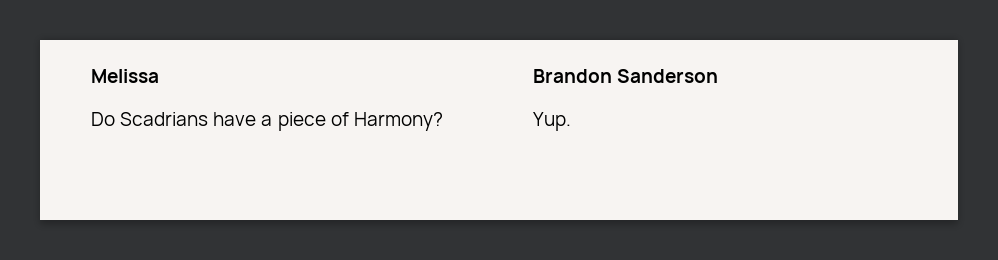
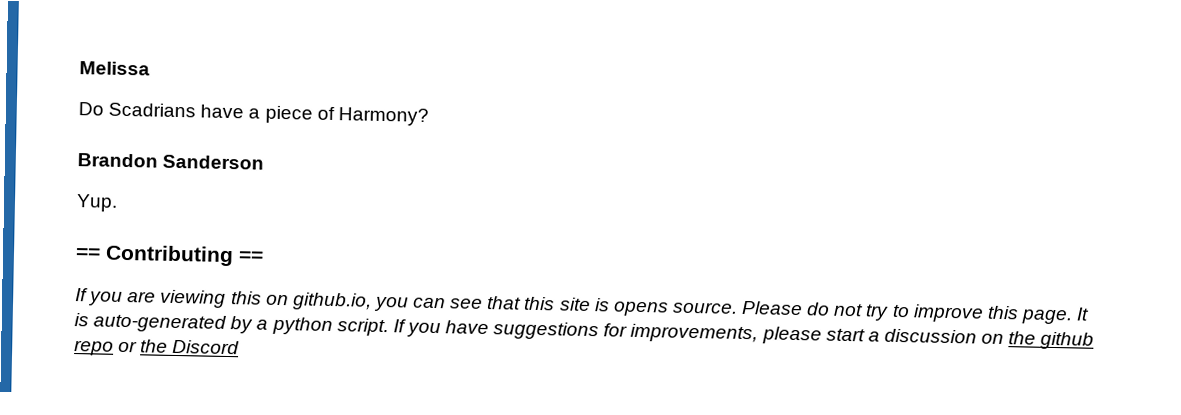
+ == Contributing ==
+ If you are viewing this on github.io, you can see that this site is opens source. Please do not try to improve this page. It is auto-generated by a python script. If you have suggestions for improvements, please start a discussion on the github repo or the Discord

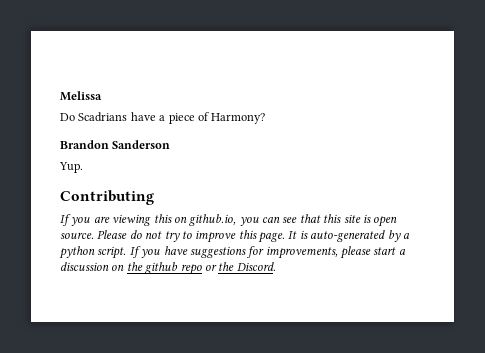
- == Contributing ==
+ Contributing
- If you are viewing this on github.io, you can see that this site is opens source.
+ If you are viewing this on github.io, you can see that this site is open source.
- If you have suggestions for improvements, please start a discussion on the github repo or the Discord
+ If you have suggestions for improvements, please start a discussion on the github repo or the Discord.

